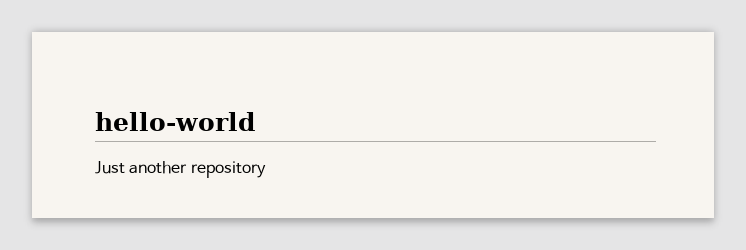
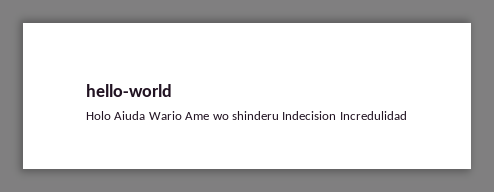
- Just another repository
+ Holo Aiuda Wario Ame wo shinderu Indecision Incredulidad

